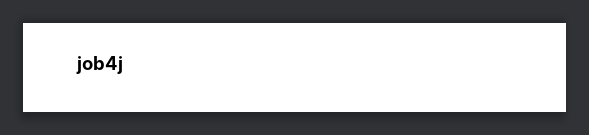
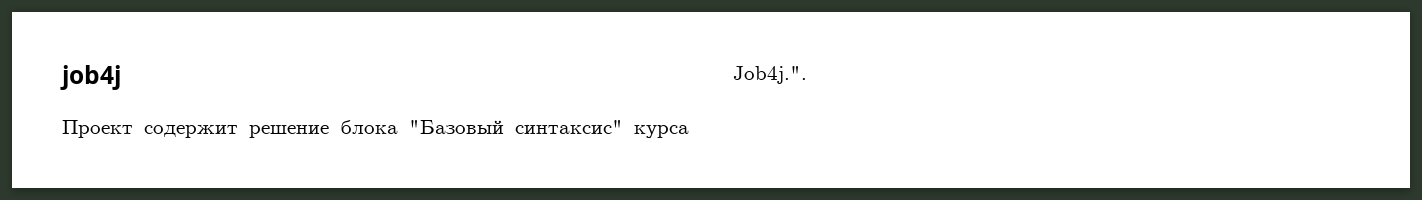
+ Проект содержит решение блока "Базовый синтаксис" курса Job4j.".

